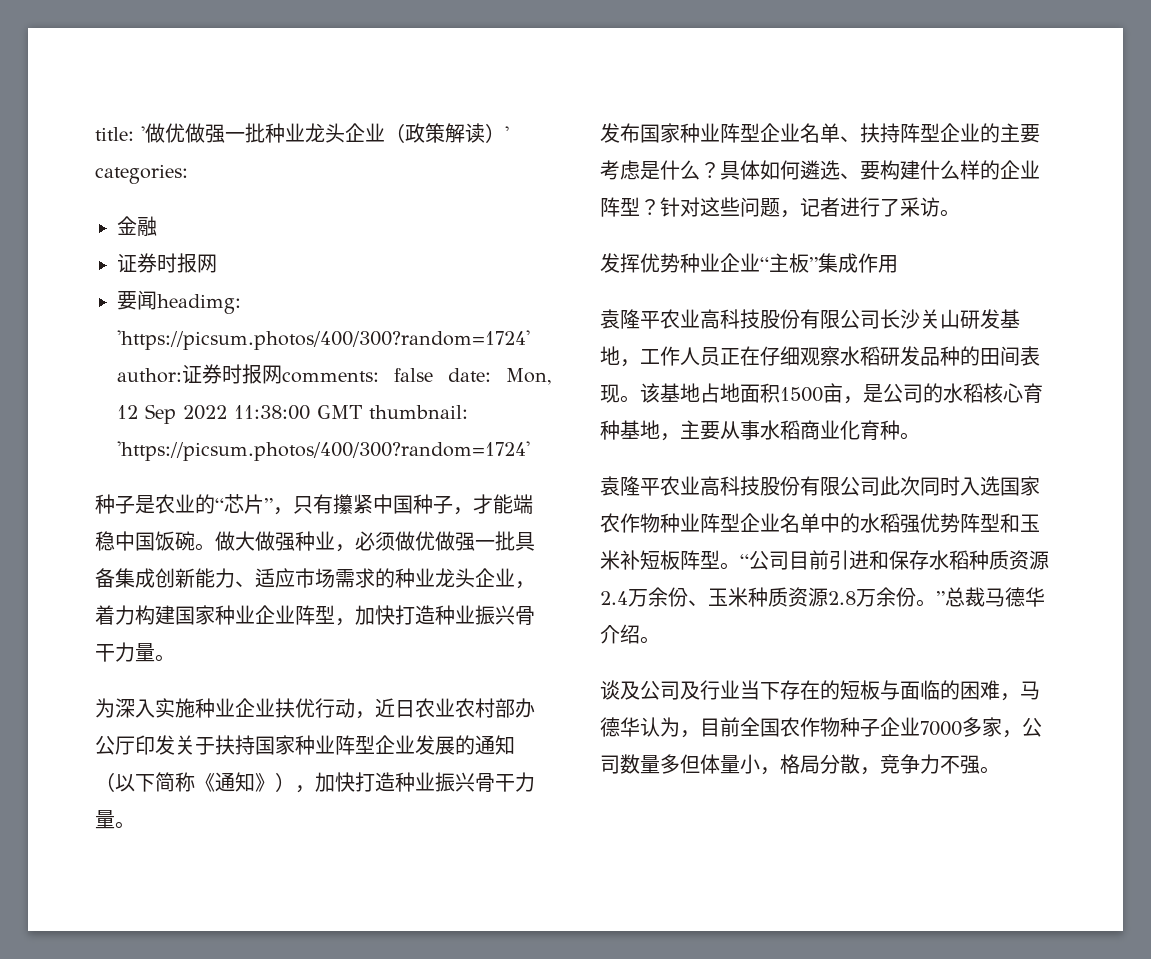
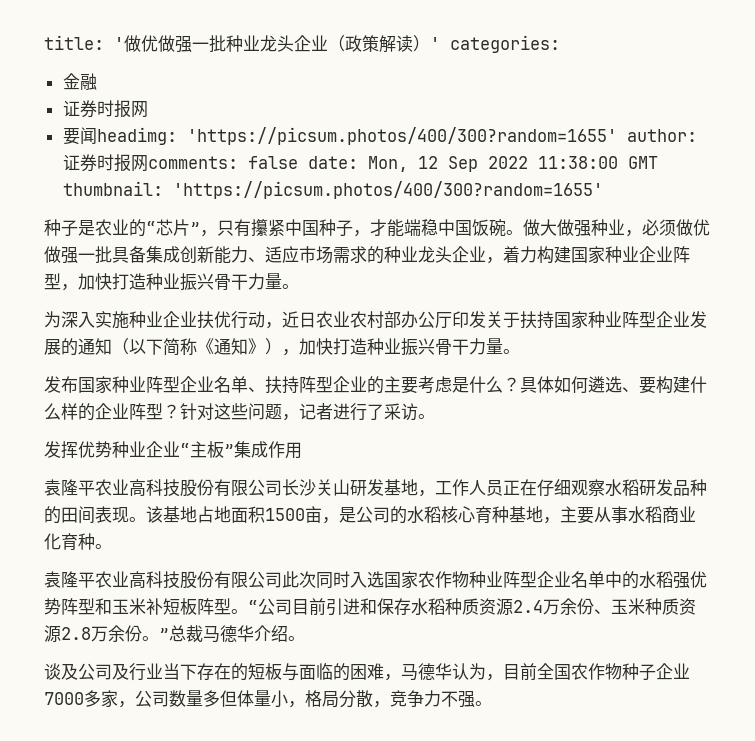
- 要闻headimg: 'https://picsum.photos/400/300?random=1724' author:证券时报网comments: false date: Mon, 12 Sep 2022 11:38:00 GMT thumbnail: 'https://picsum.photos/400/300?random=1724'
+ 要闻headimg: 'https://picsum.photos/400/300?random=1655' author:证券时报网comments: false date: Mon, 12 Sep 2022 11:38:00 GMT thumbnail: 'https://picsum.photos/400/300?random=1655'

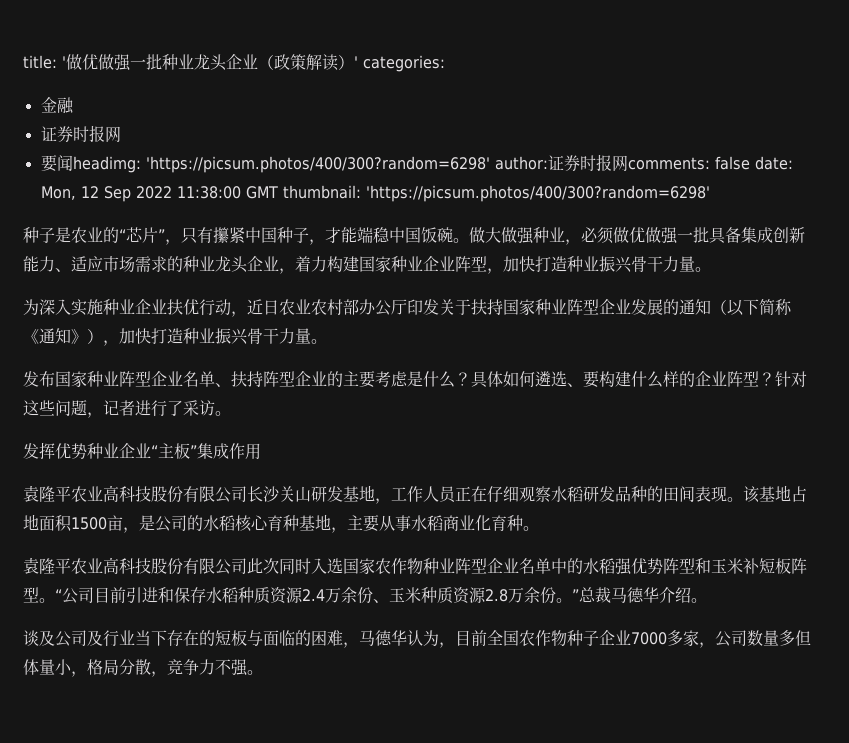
- 要闻headimg: 'https://picsum.photos/400/300?random=1655' author:证券时报网comments: false date: Mon, 12 Sep 2022 11:38:00 GMT thumbnail: 'https://picsum.photos/400/300?random=1655'
+ 要闻headimg: 'https://picsum.photos/400/300?random=6298' author:证券时报网comments: false date: Mon, 12 Sep 2022 11:38:00 GMT thumbnail: 'https://picsum.photos/400/300?random=6298'

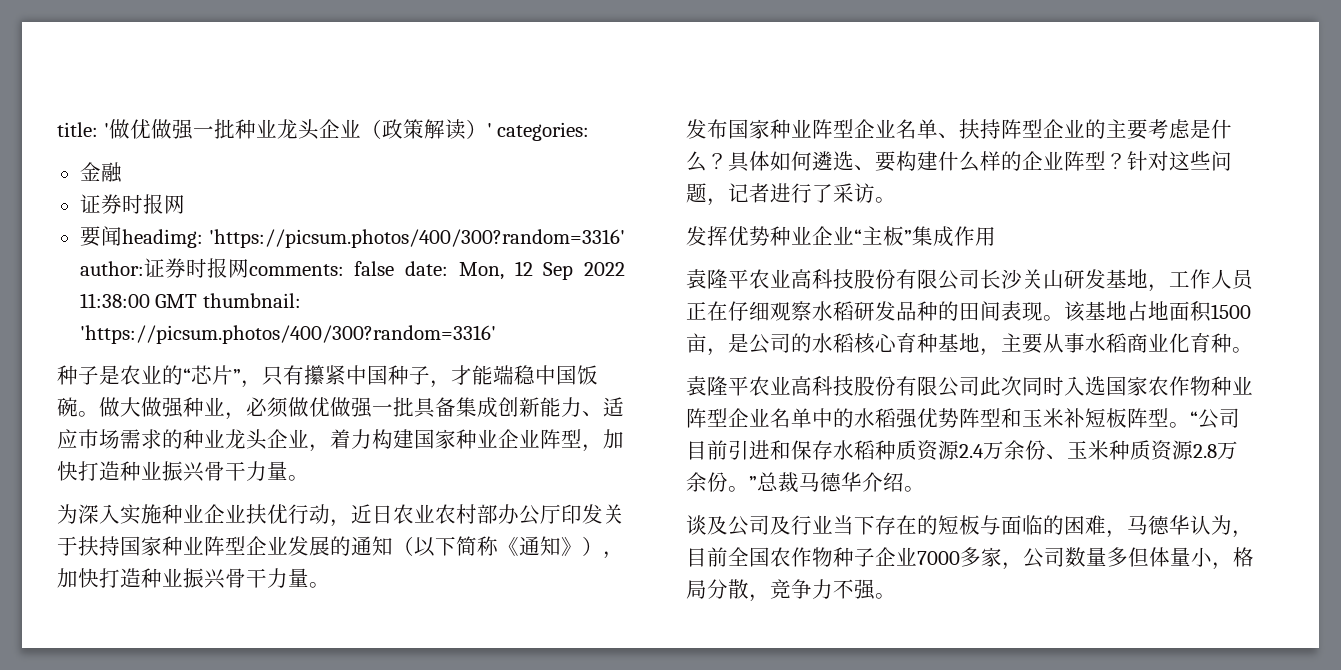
- 要闻headimg: 'https://picsum.photos/400/300?random=6298' author:证券时报网comments: false date: Mon, 12 Sep 2022 11:38:00 GMT thumbnail: 'https://picsum.photos/400/300?random=6298'
+ 要闻headimg: 'https://picsum.photos/400/300?random=3316' author:证券时报网comments: false date: Mon, 12 Sep 2022 11:38:00 GMT thumbnail: 'https://picsum.photos/400/300?random=3316'

